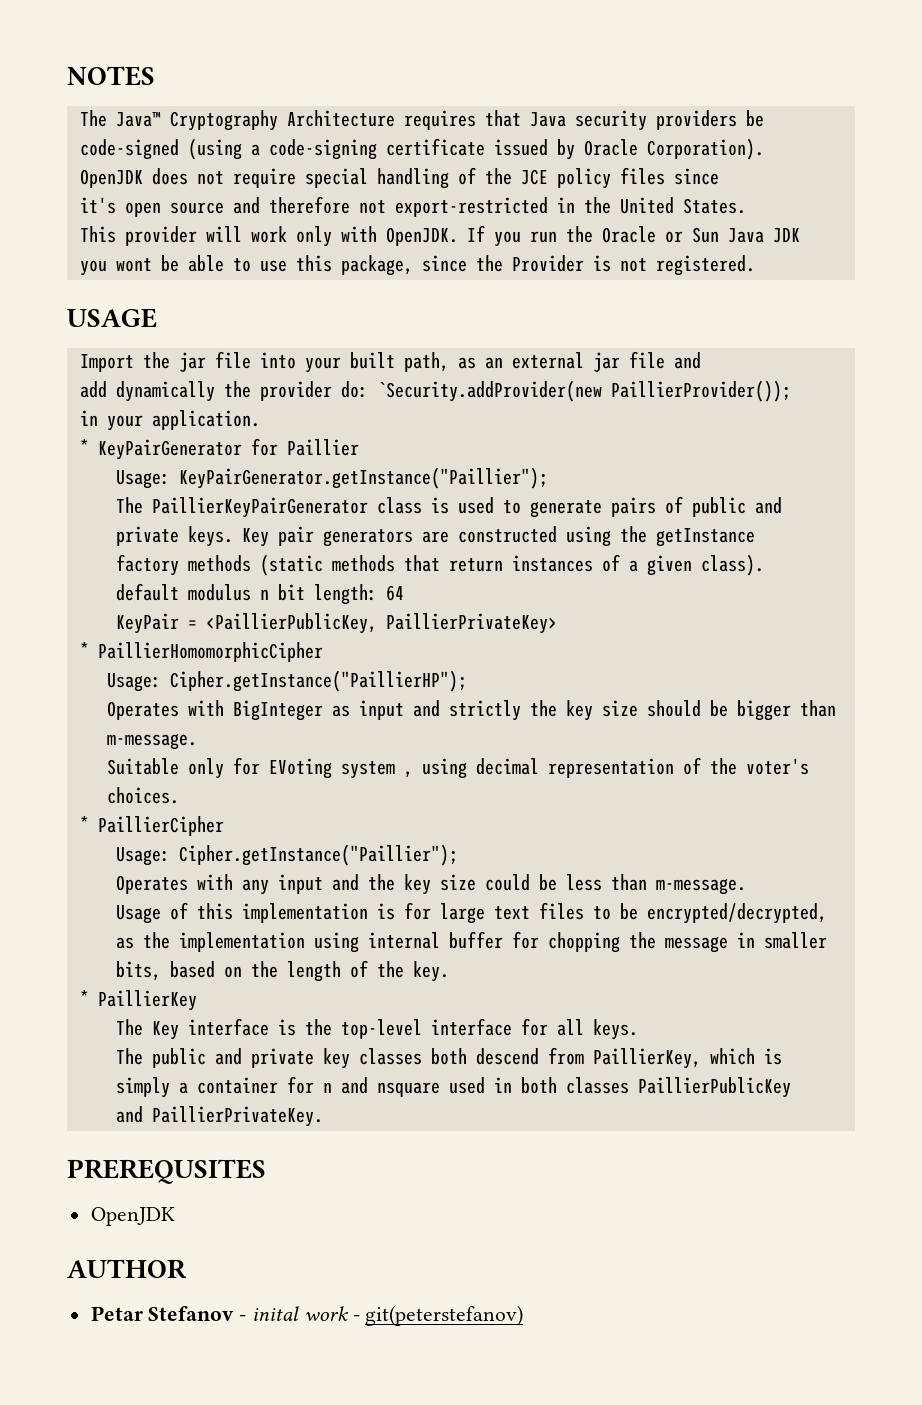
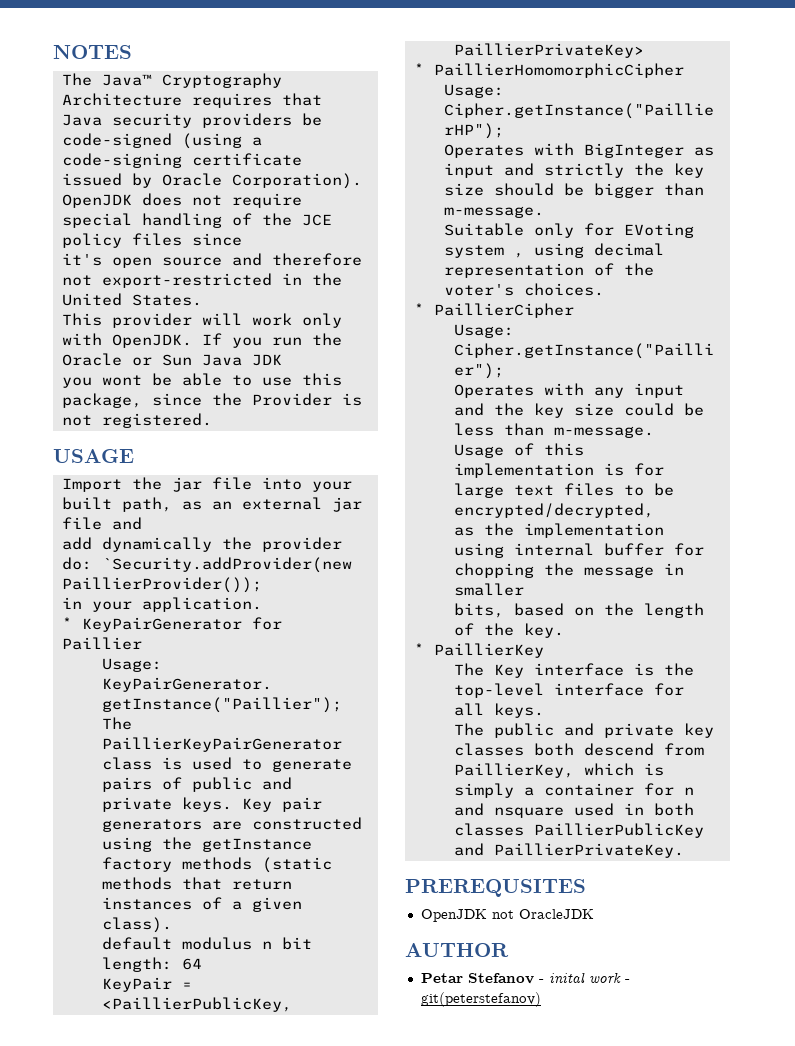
  PREREQUSITES
- OpenJDK
+ OpenJDK not OracleJDK

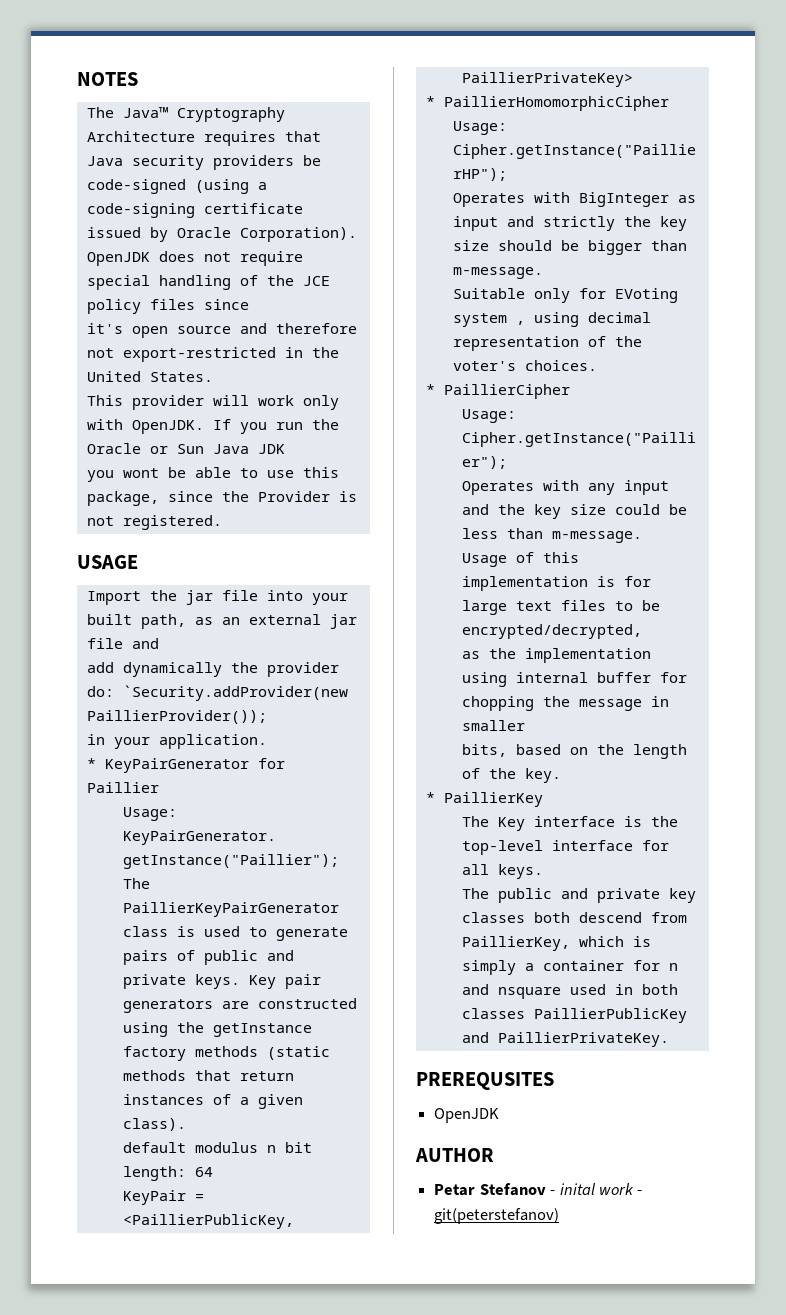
  PREREQUSITES
- OpenJDK not OracleJDK
+ OpenJDK

